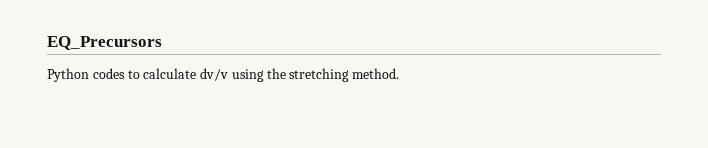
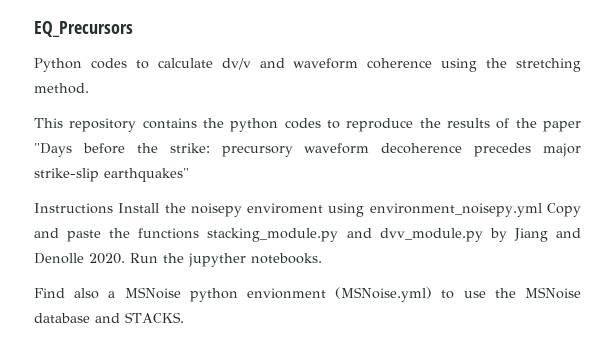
- Python codes to calculate dv/v using the stretching method.
+ Python codes to calculate dv/v and waveform coherence using the stretching method.
+ This repository contains the python codes to reproduce the results of the paper "Days before the strike: precursory waveform decoherence precedes major strike-slip earthquakes"
+ Instructions Install the noisepy enviroment using environment_noisepy.yml Copy and paste the functions stacking_module.py and dvv_module.py by Jiang and Denolle 2020. Run the jupyther notebooks.
+ Find also a MSNoise python envionment (MSNoise.yml) to use the MSNoise database and STACKS.

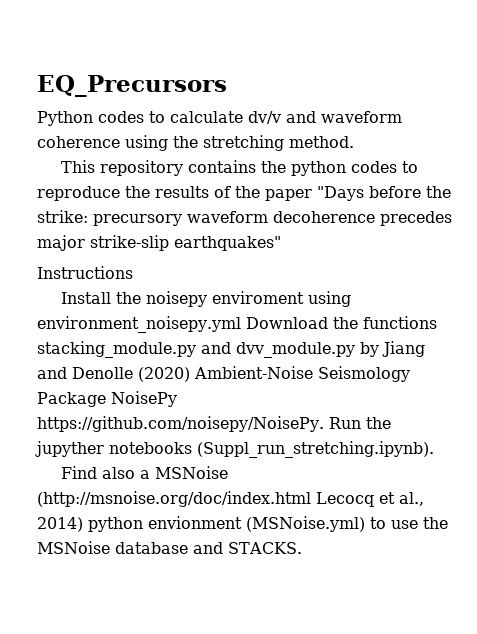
- Instructions Install the noisepy enviroment using environment_noisepy.yml Copy and paste the functions stacking_module.py and dvv_module.py by Jiang and Denolle 2020. Run the jupyther notebooks.
+ Instructions
+ Install the noisepy enviroment using environment_noisepy.yml Download the functions stacking_module.py and dvv_module.py by Jiang and Denolle (2020) Ambient-Noise Seismology Package NoisePy https://github.com/noisepy/NoisePy. Run the jupyther notebooks (Suppl_run_stretching.ipynb).
- Find also a MSNoise python envionment (MSNoise.yml) to use the MSNoise database and STACKS.
+ Find also a MSNoise (http://msnoise.org/doc/index.html Lecocq et al., 2014) python envionment (MSNoise.yml) to use the MSNoise database and STACKS.

